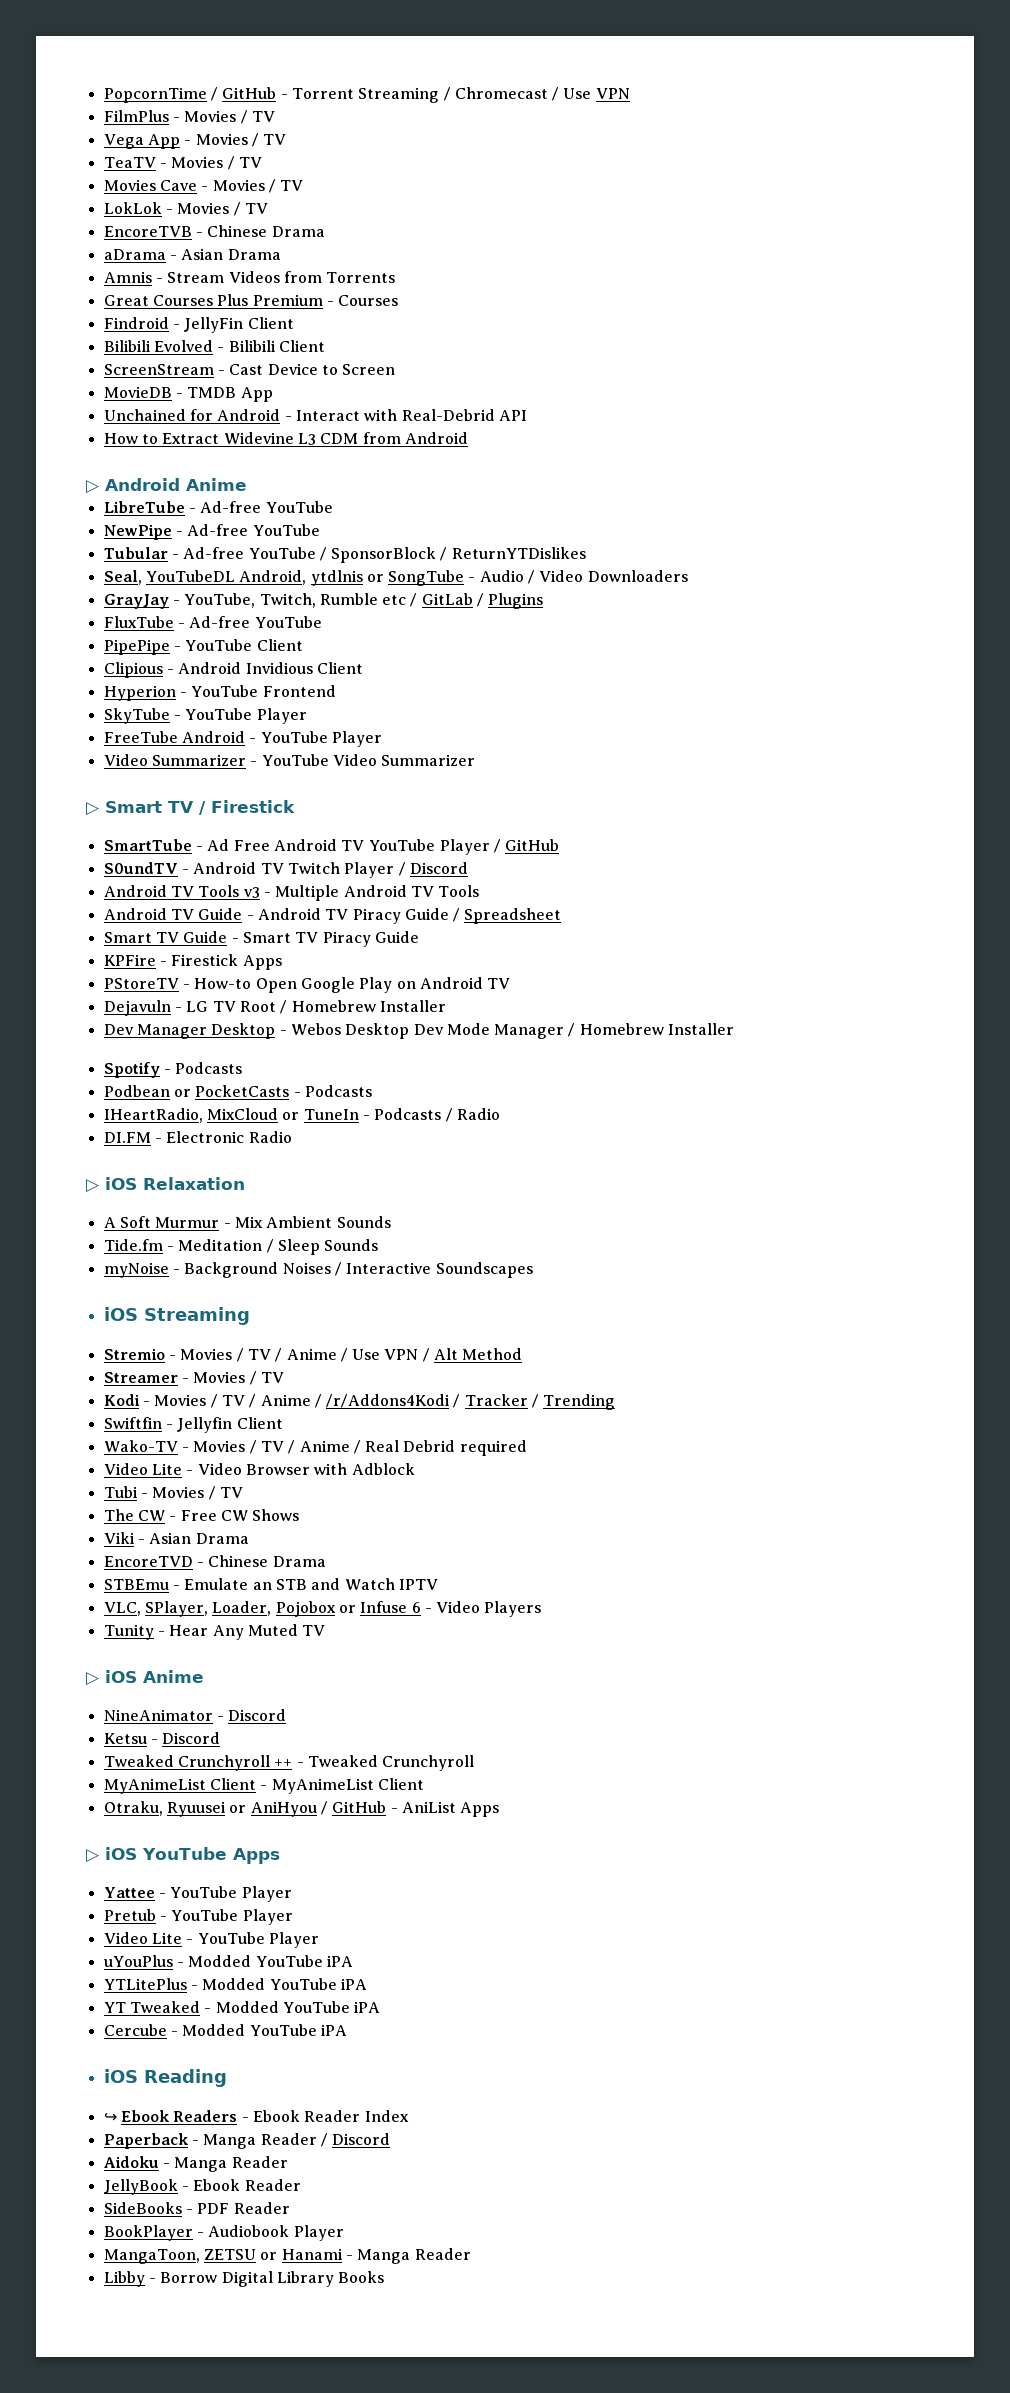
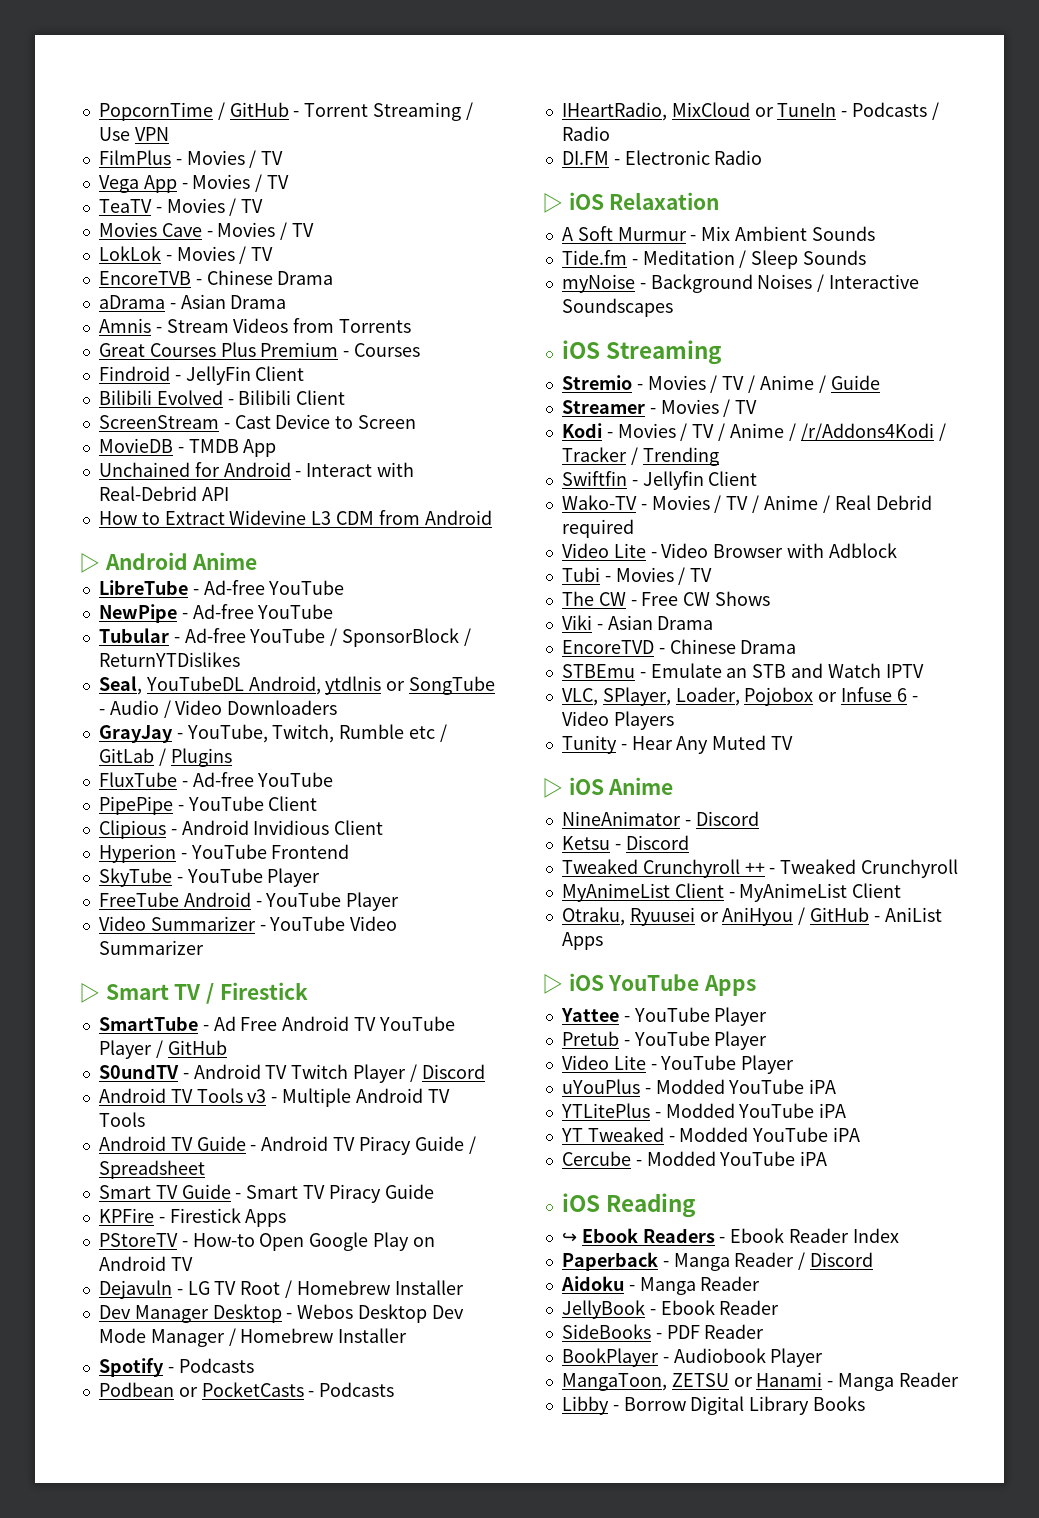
- PopcornTime / GitHub - Torrent Streaming / Chromecast / Use VPN
+ PopcornTime / GitHub - Torrent Streaming / Use VPN
- Stremio - Movies / TV / Anime / Use VPN / Alt Method
+ Stremio - Movies / TV / Anime / Guide

